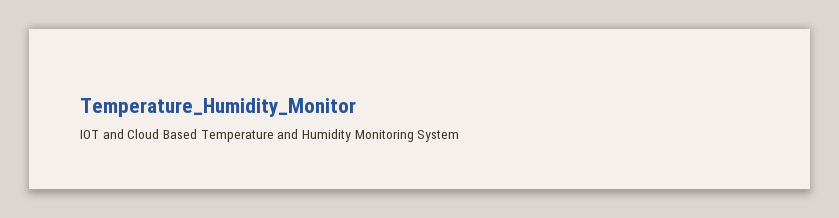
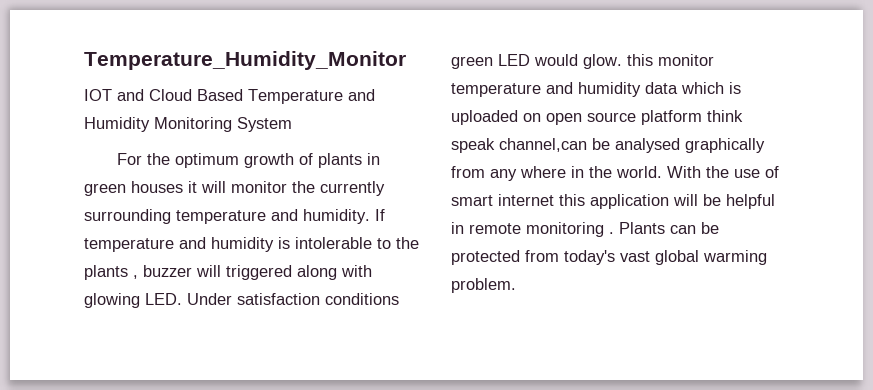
+ For the optimum growth of plants in green houses it will monitor the currently surrounding temperature and humidity. If temperature and humidity is intolerable to the plants , buzzer will triggered along with glowing LED. Under satisfaction conditions green LED would glow. this monitor temperature and humidity data which is uploaded on open source platform think speak channel,can be analysed graphically from any where in the world. With the use of smart internet this application will be helpful in remote monitoring . Plants can be protected from today's vast global warming problem.

